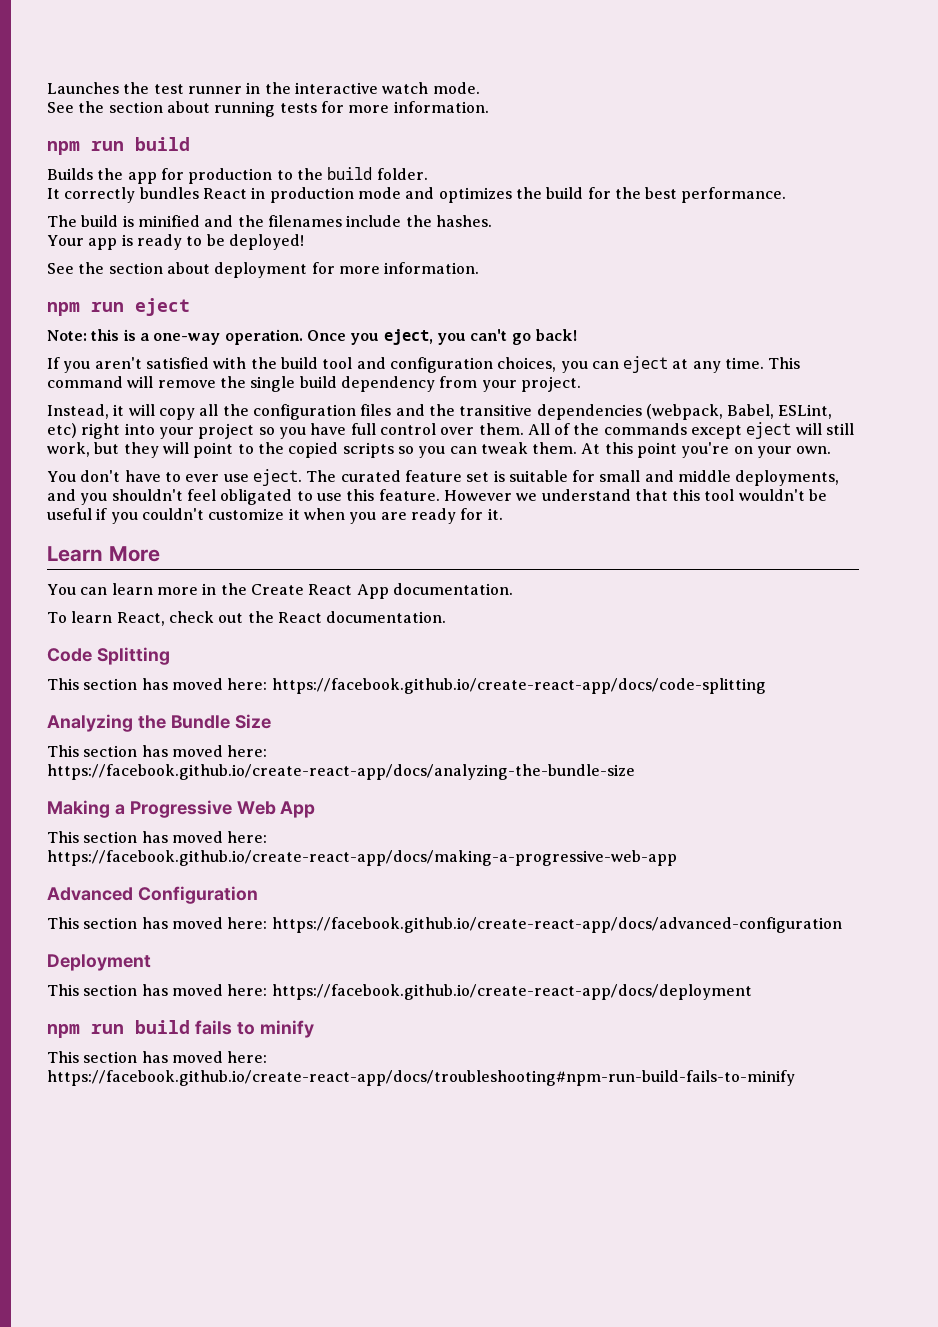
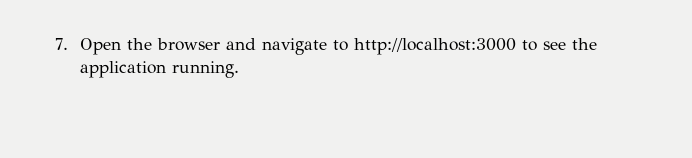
- Launches the test runner in the interactive watch mode.
- See the section about running tests for more information.
- npm run build
- Builds the app for production to the build folder.
- It correctly bundles React in production mode and optimizes the build for the best performance.
- The build is minified and the filenames include the hashes.
- Your app is ready to be deployed!
- See the section about deployment for more information.
- npm run eject
- Note: this is a one-way operation. Once you eject, you can't go back!
- If you aren't satisfied with the build tool and configuration choices, you can eject at any time. This command will remove the single build dependency from your project.
- Instead, it will copy all the configuration files and the transitive dependencies (webpack, Babel, ESLint, etc) right into your project so you have full control over them. All of the commands except eject will still work, but they will point to the copied scripts so you can tweak them. At this point you're on your own.
- You don't have to ever use eject. The curated feature set is suitable for small and middle deployments, and you shouldn't feel obligated to use this feature. However we understand that this tool wouldn't be useful if you couldn't customize it when you are ready for it.
- Learn More
- You can learn more in the Create React App documentation.
- To learn React, check out the React documentation.
- Code Splitting
- This section has moved here: https://facebook.github.io/create-react-app/docs/code-splitting
- Analyzing the Bundle Size
- This section has moved here: https://facebook.github.io/create-react-app/docs/analyzing-the-bundle-size
- Making a Progressive Web App
- This section has moved here: https://facebook.github.io/create-react-app/docs/making-a-progressive-web-app
- Advanced Configuration
- This section has moved here: https://facebook.github.io/create-react-app/docs/advanced-configuration
- Deployment
- This section has moved here: https://facebook.github.io/create-react-app/docs/deployment
- npm run build fails to minify
- This section has moved here: https://facebook.github.io/create-react-app/docs/troubleshooting#npm-run-build-fails-to-minify
+ 7. Open the browser and navigate to http://localhost:3000 to see the application running.

